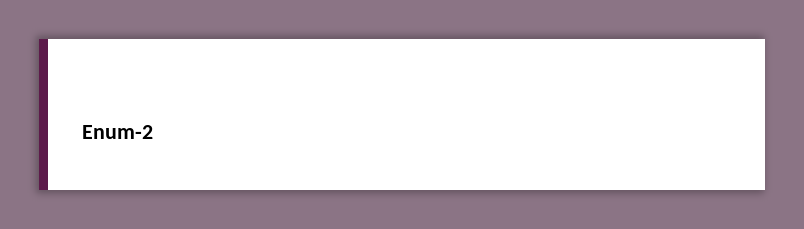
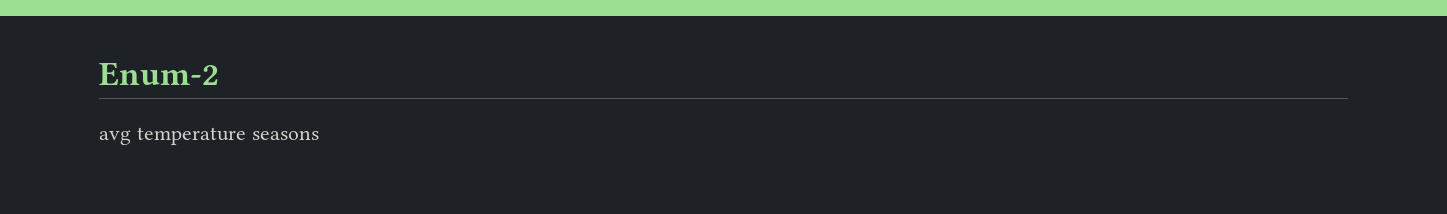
+ avg temperature seasons

